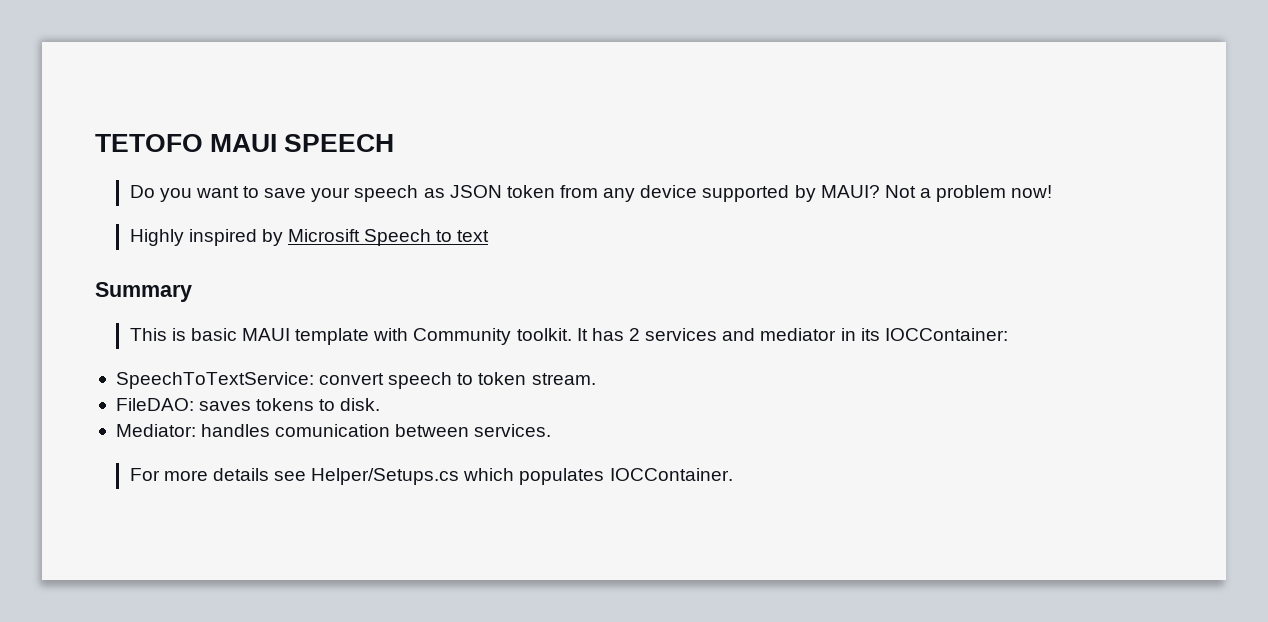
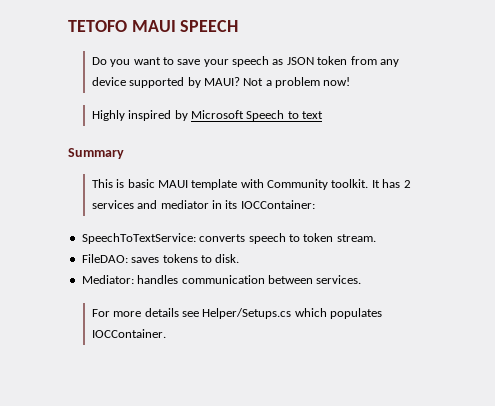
- Highly inspired by Microsift Speech to text
+ Highly inspired by Microsoft Speech to text
- SpeechToTextService: convert speech to token stream.
+ SpeechToTextService: converts speech to token stream.
- Mediator: handles comunication between services.
+ Mediator: handles communication between services.

